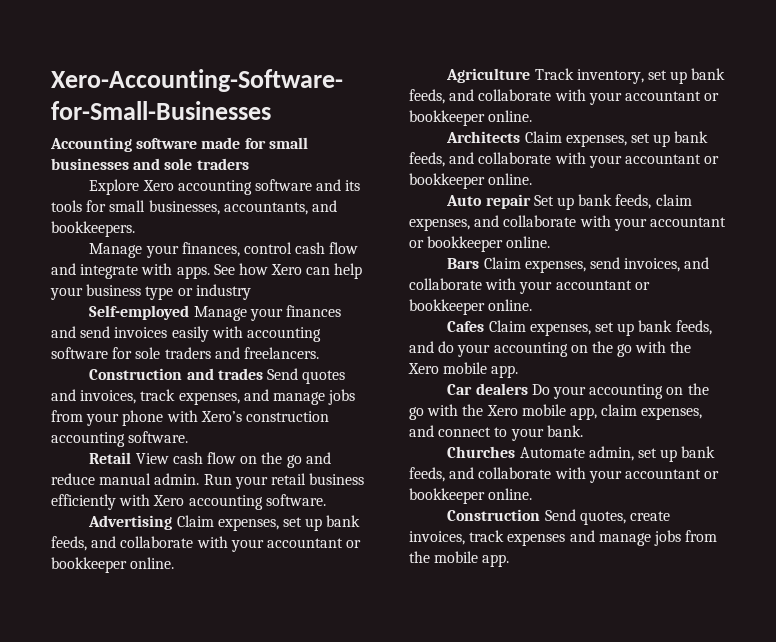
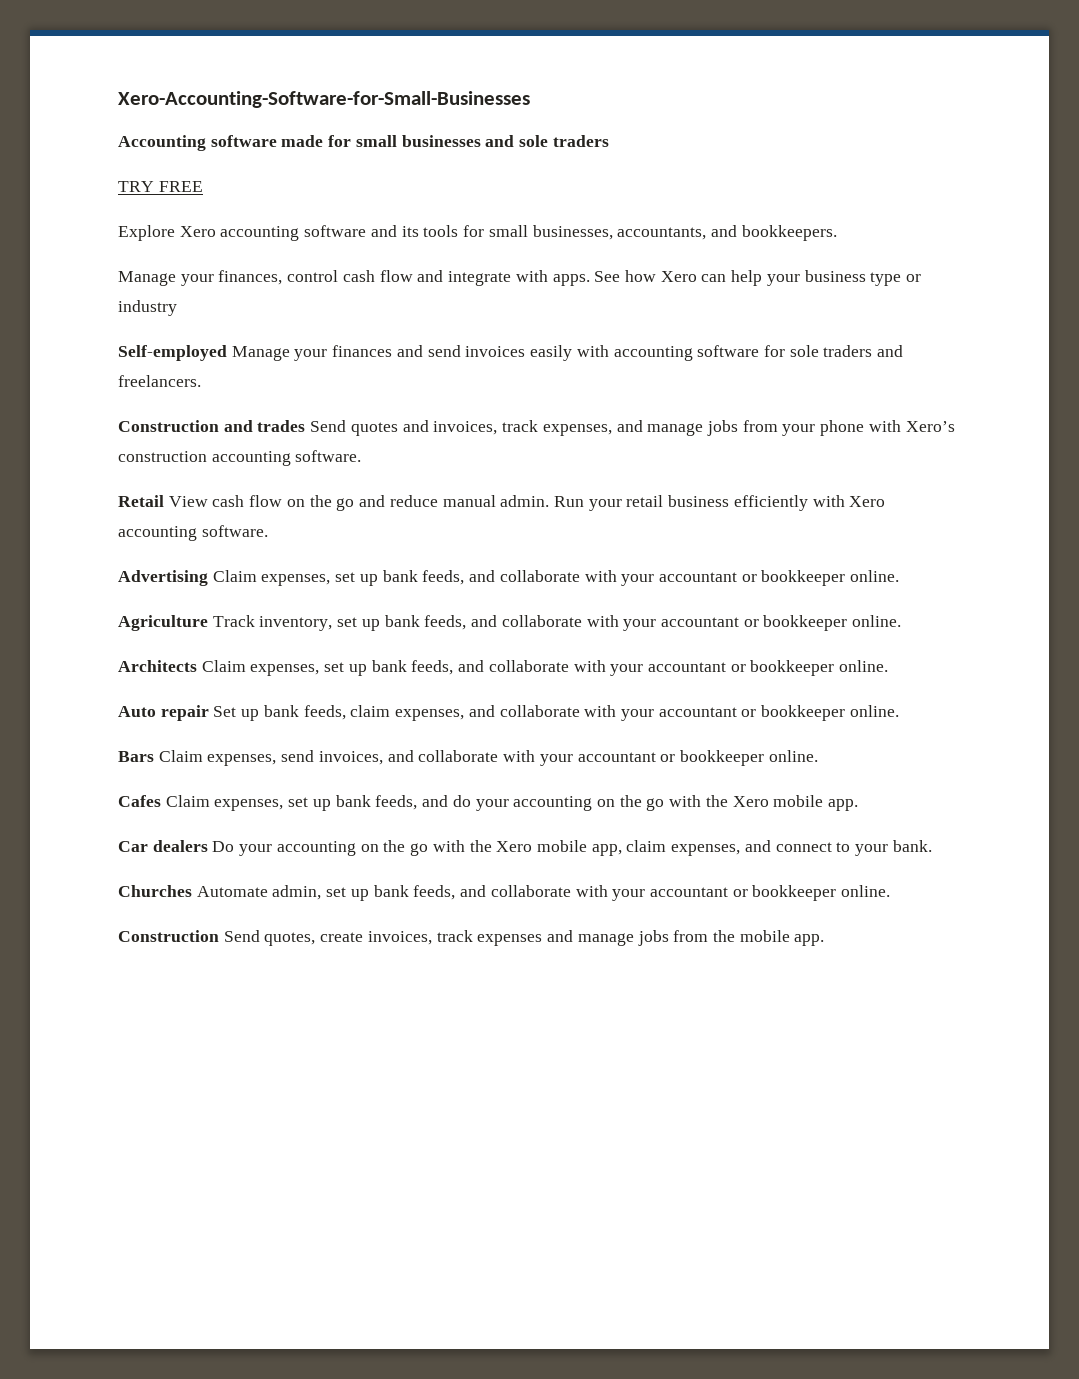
+ TRY FREE

